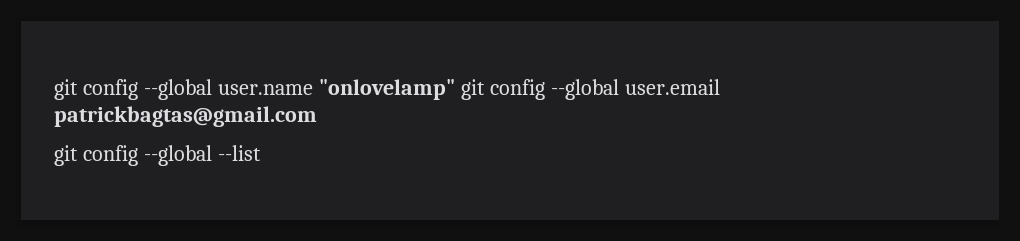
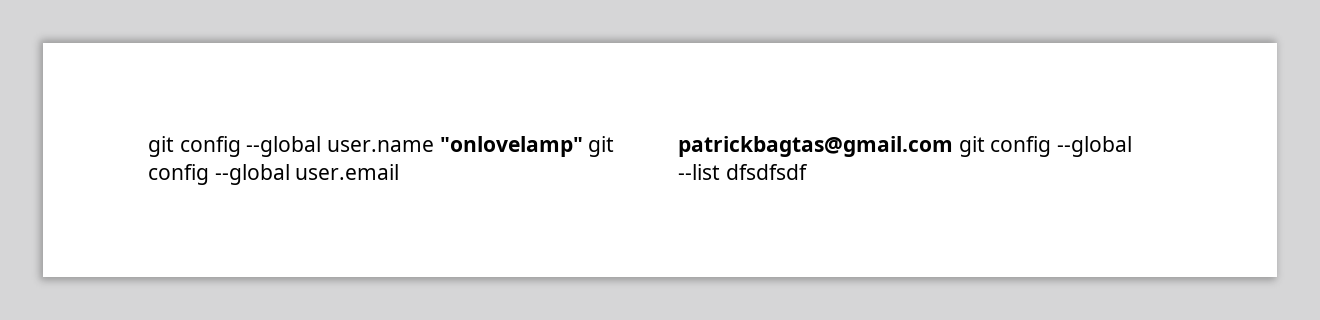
- git config --global user.name "onlovelamp" git config --global user.email patrickbagtas@gmail.com
- git config --global --list
+ git config --global user.name "onlovelamp" git config --global user.email patrickbagtas@gmail.com git config --global --list dfsdfsdf

